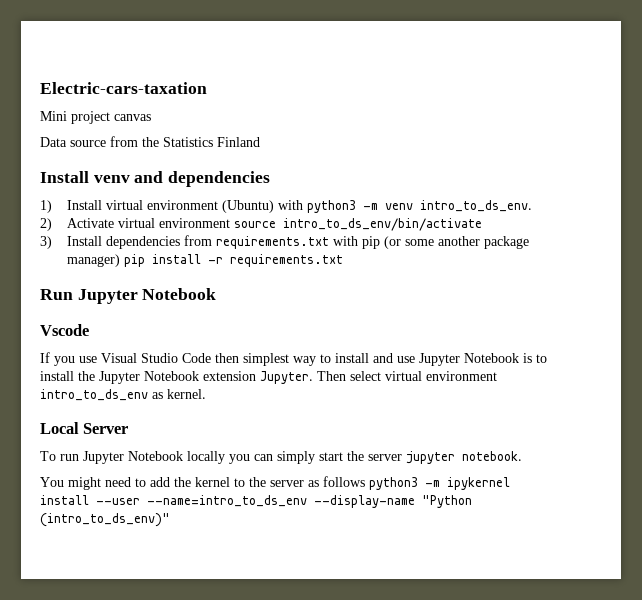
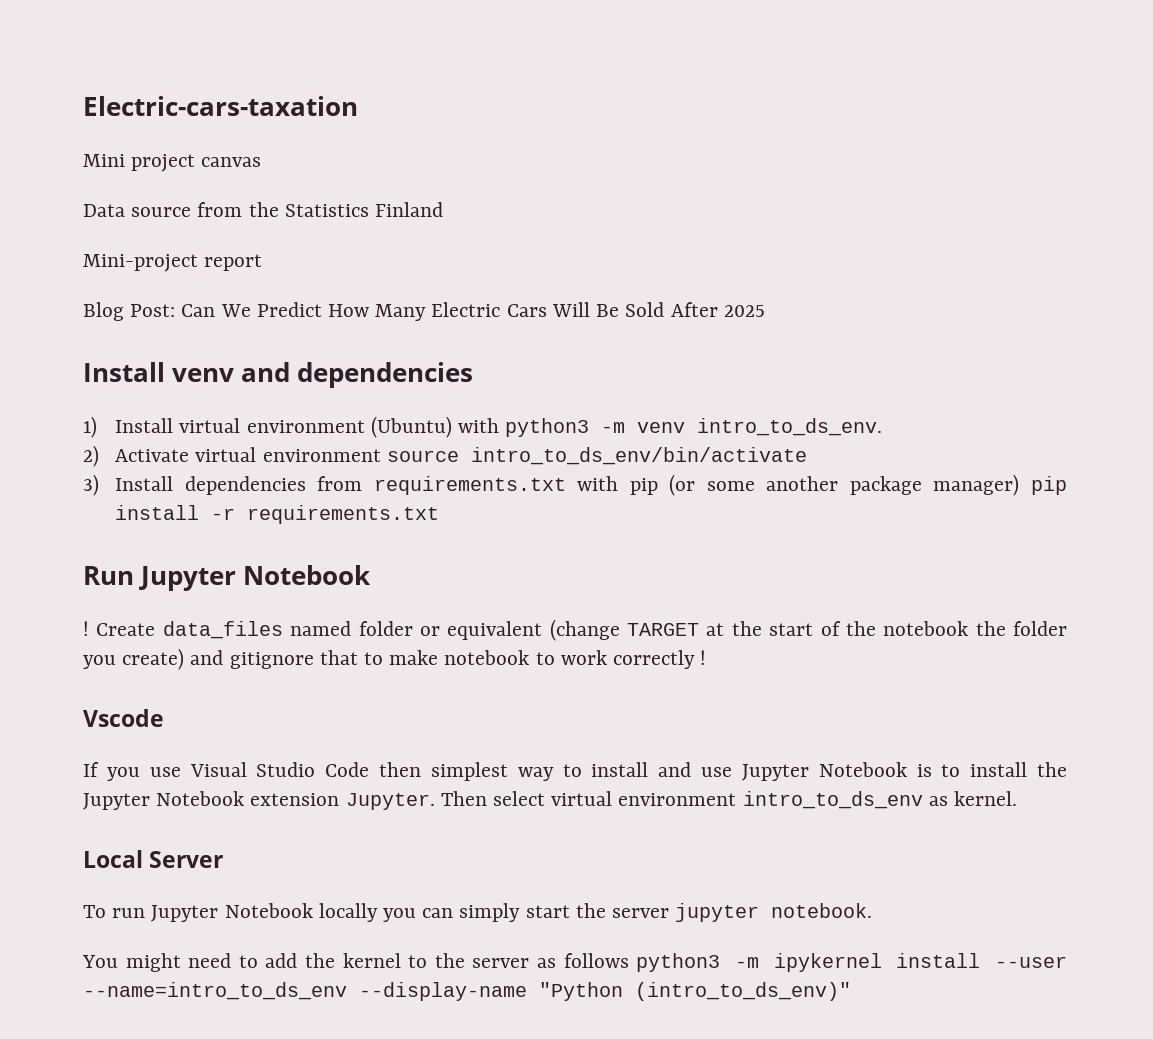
+ Mini-project report
+ Blog Post: Can We Predict How Many Electric Cars Will Be Sold After 2025
+ ! Create data_files named folder or equivalent (change TARGET at the start of the notebook the folder you create) and gitignore that to make notebook to work correctly !

